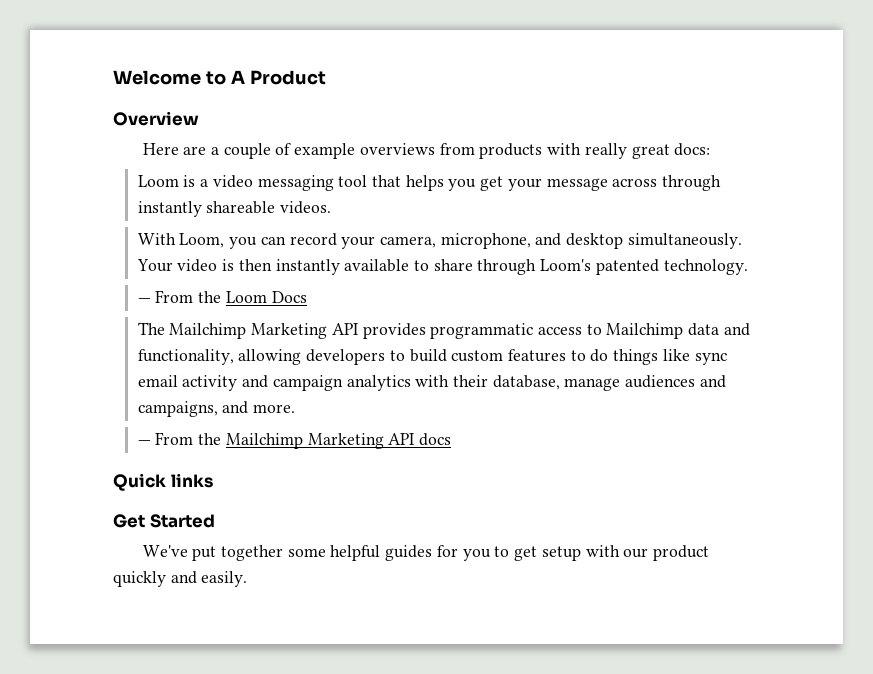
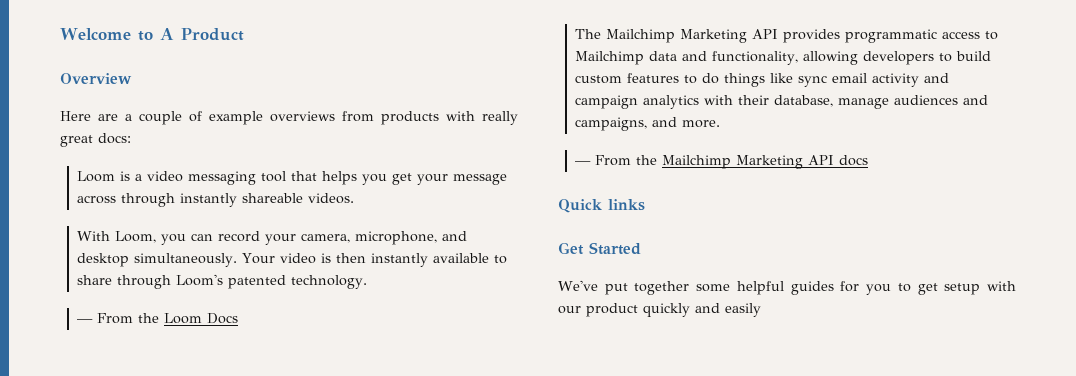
- We've put together some helpful guides for you to get setup with our product quickly and easily.
+ We've put together some helpful guides for you to get setup with our product quickly and easily

